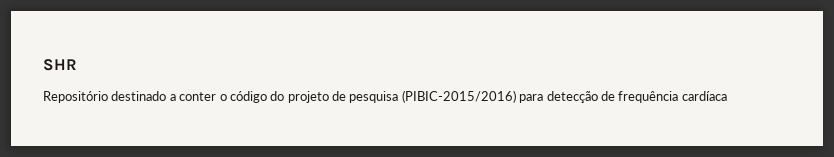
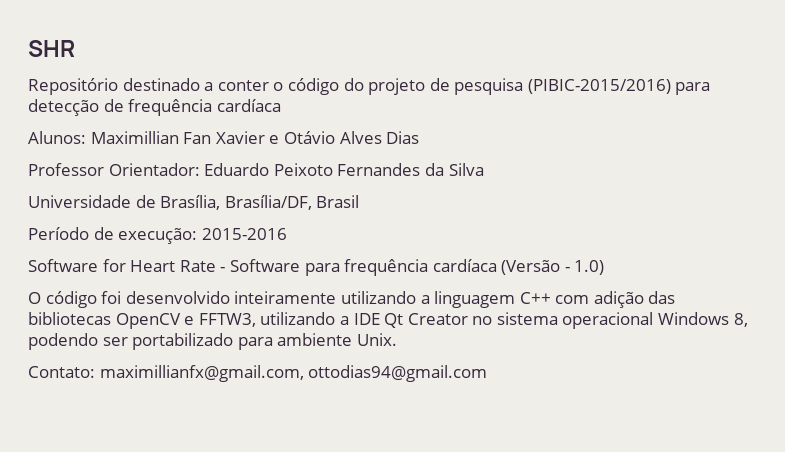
+ Alunos: Maximillian Fan Xavier e Otávio Alves Dias
+ Professor Orientador: Eduardo Peixoto Fernandes da Silva
+ Universidade de Brasília, Brasília/DF, Brasil
+ Período de execução: 2015-2016
+ Software for Heart Rate - Software para frequência cardíaca (Versão - 1.0)
+ O código foi desenvolvido inteiramente utilizando a linguagem C++ com adição das bibliotecas OpenCV e FFTW3, utilizando a IDE Qt Creator no sistema operacional Windows 8, podendo ser portabilizado para ambiente Unix.
+ Contato: maximillianfx@gmail.com, ottodias94@gmail.com

